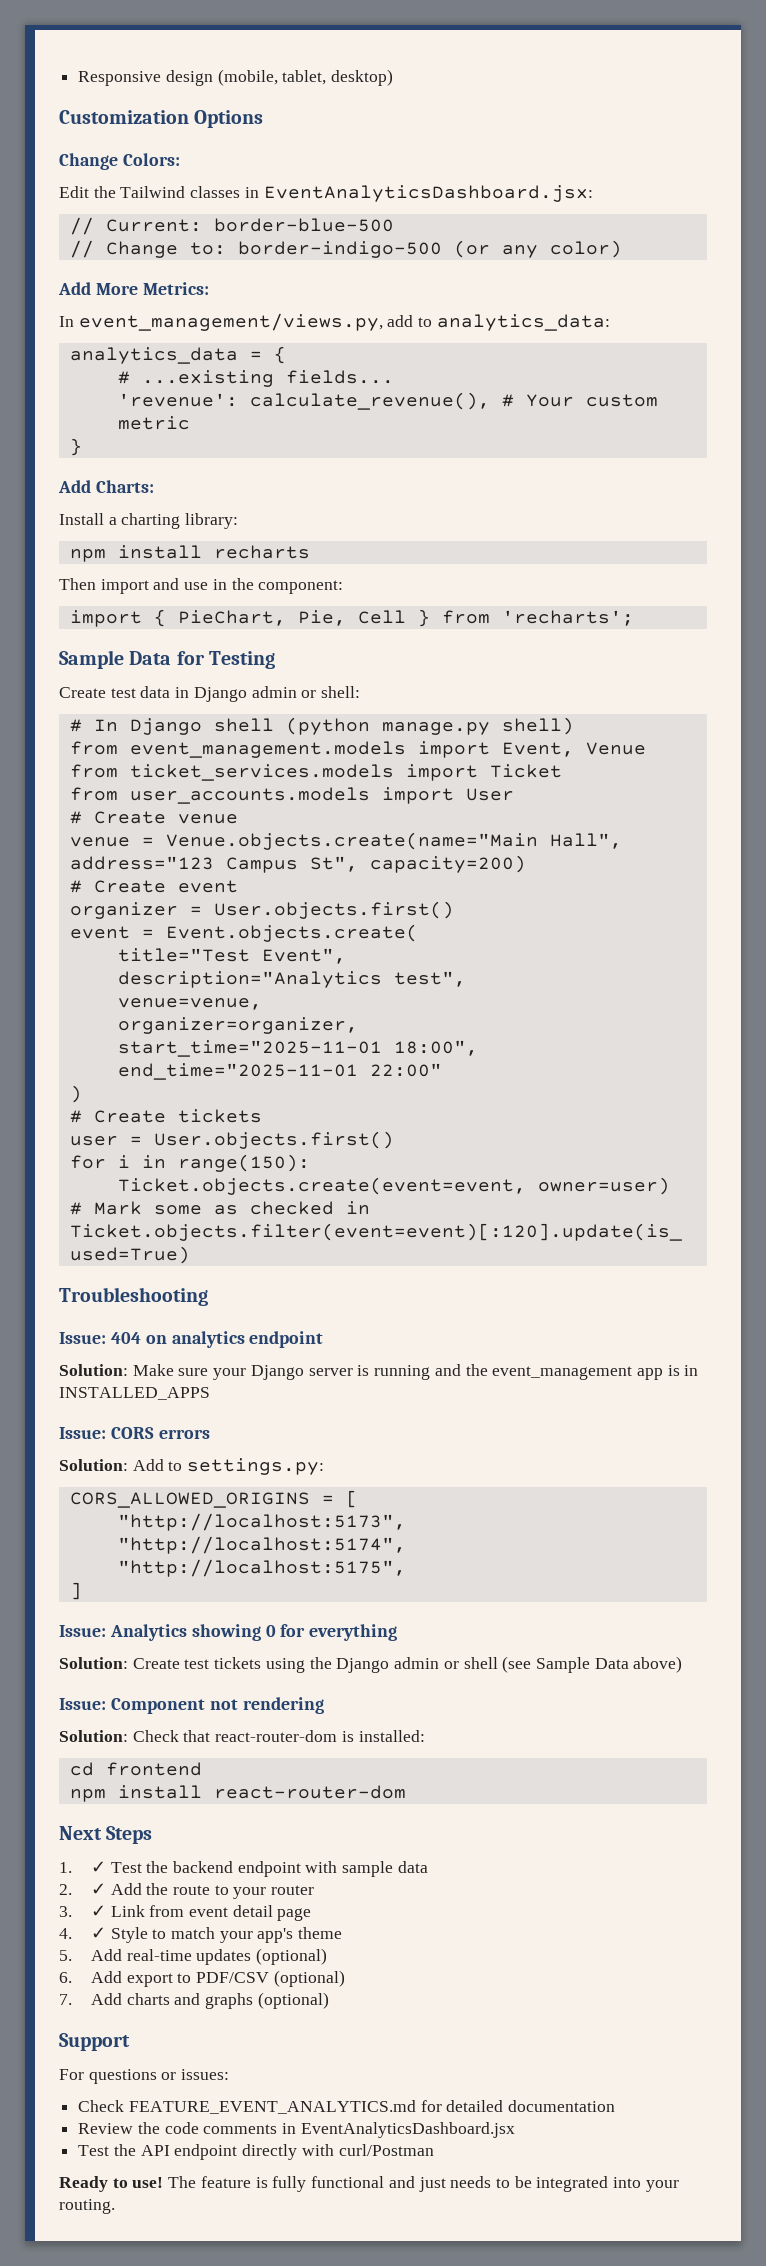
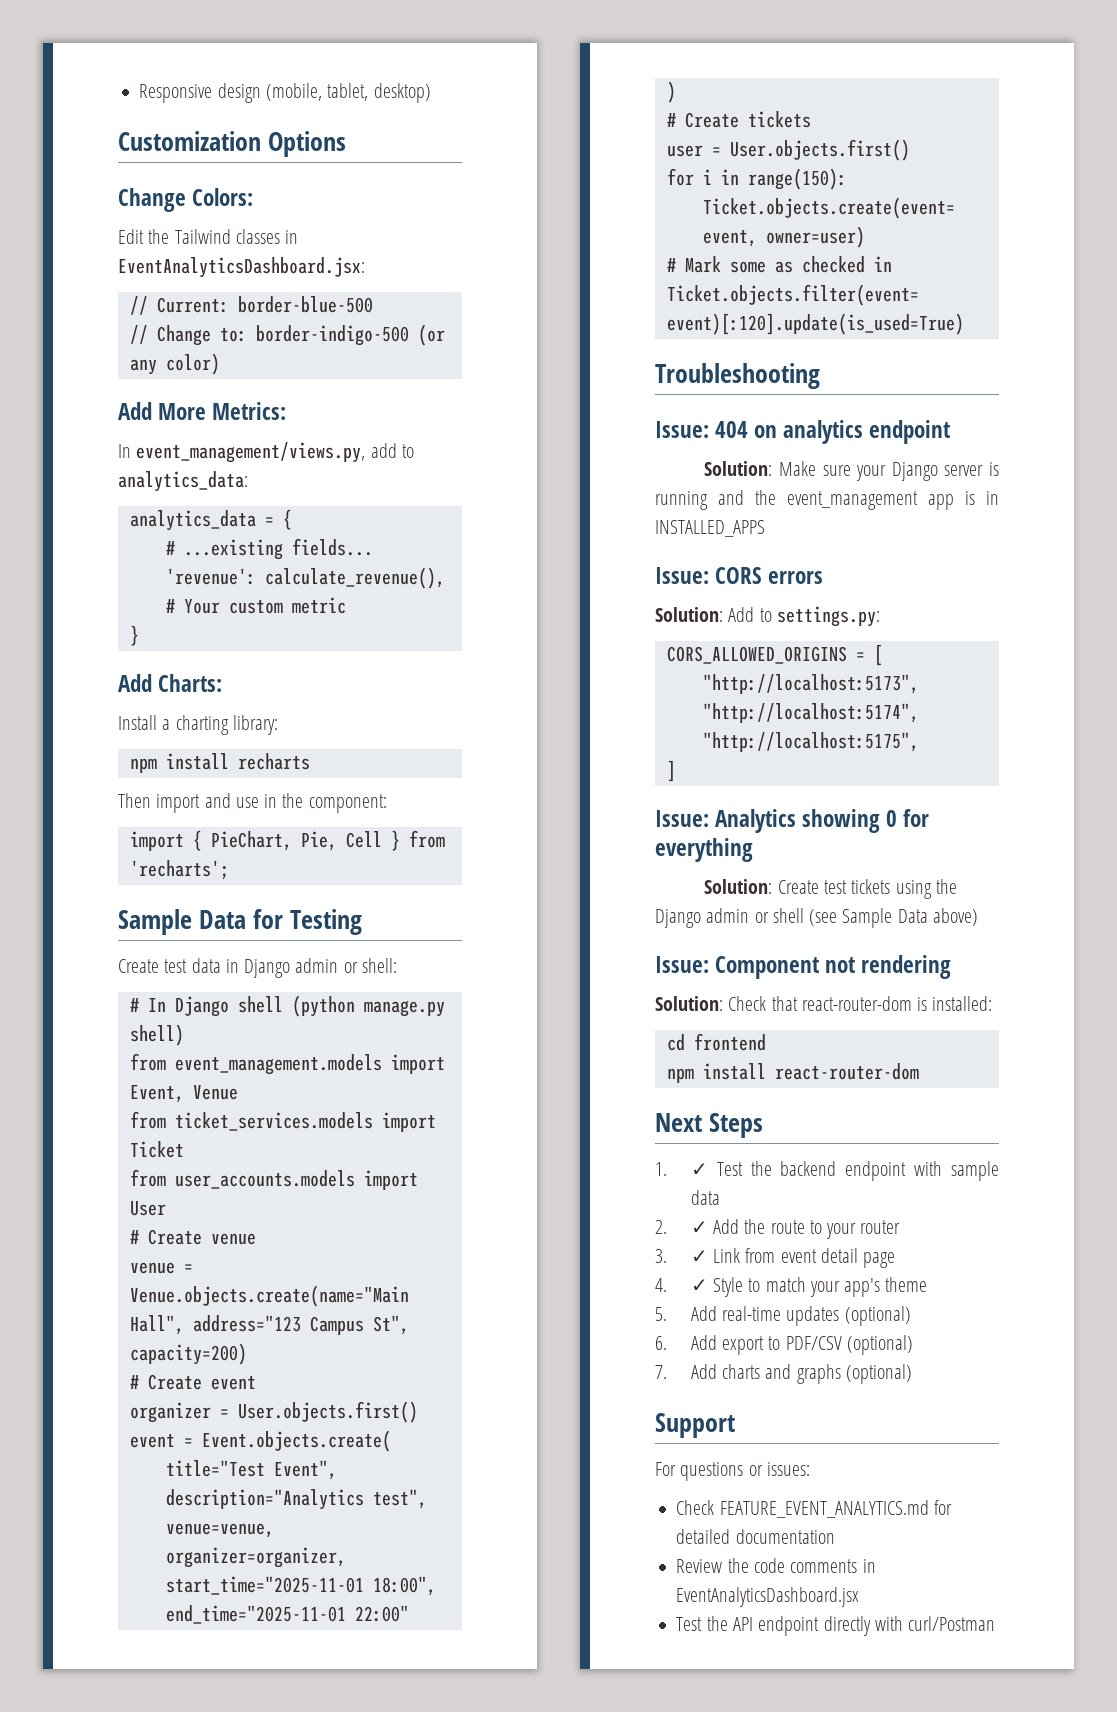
- Ready to use! The feature is fully functional and just needs to be integrated into your routing.

